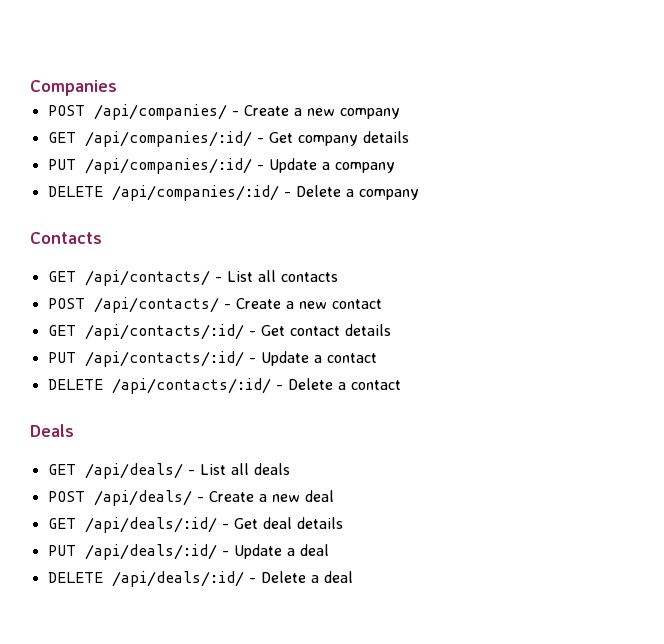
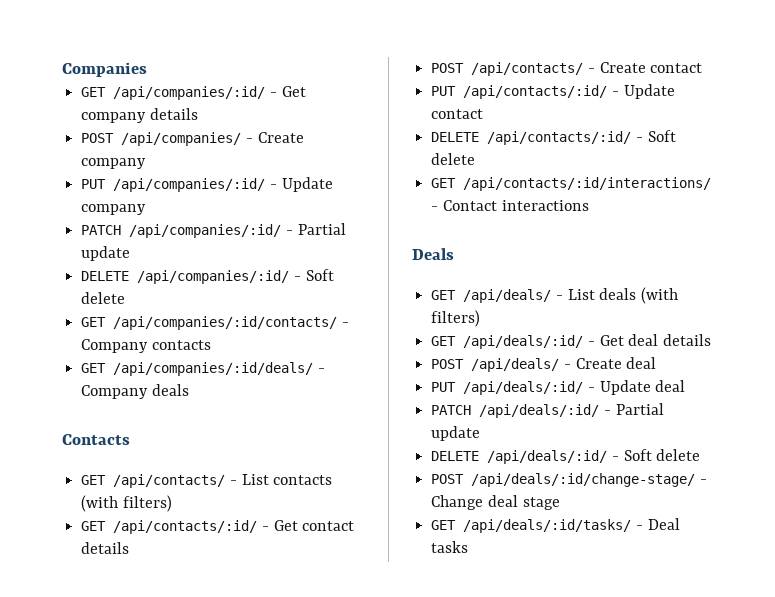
- POST /api/companies/ - Create a new company
+ POST /api/companies/ - Create company
- PUT /api/companies/:id/ - Update a company
- DELETE /api/companies/:id/ - Delete a company
+ PUT /api/companies/:id/ - Update company
+ PATCH /api/companies/:id/ - Partial update
+ DELETE /api/companies/:id/ - Soft delete
+ GET /api/companies/:id/contacts/ - Company contacts
+ GET /api/companies/:id/deals/ - Company deals
- GET /api/contacts/ - List all contacts
- POST /api/contacts/ - Create a new contact
+ GET /api/contacts/ - List contacts (with filters)
+ POST /api/contacts/ - Create contact
- PUT /api/contacts/:id/ - Update a contact
+ PUT /api/contacts/:id/ - Update contact
- DELETE /api/contacts/:id/ - Delete a contact
+ DELETE /api/contacts/:id/ - Soft delete
+ GET /api/contacts/:id/interactions/ - Contact interactions
- GET /api/deals/ - List all deals
- POST /api/deals/ - Create a new deal
+ GET /api/deals/ - List deals (with filters)
+ POST /api/deals/ - Create deal
- PUT /api/deals/:id/ - Update a deal
- DELETE /api/deals/:id/ - Delete a deal
+ PUT /api/deals/:id/ - Update deal
+ PATCH /api/deals/:id/ - Partial update
+ DELETE /api/deals/:id/ - Soft delete
+ POST /api/deals/:id/change-stage/ - Change deal stage
+ GET /api/deals/:id/tasks/ - Deal tasks

